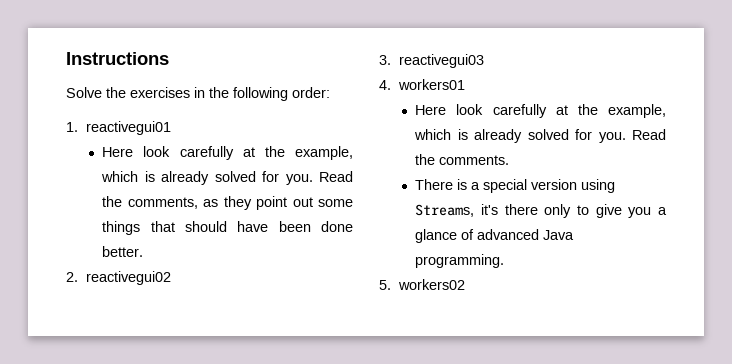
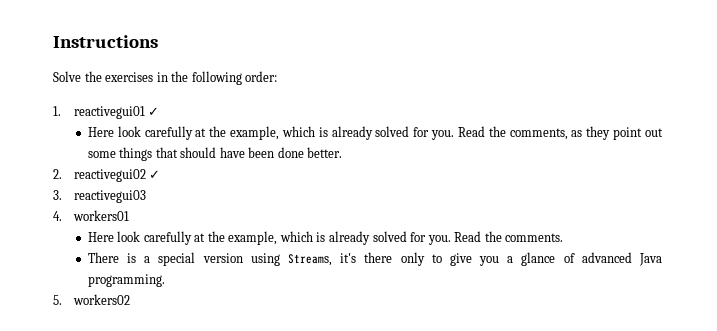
- 1. reactivegui01
+ 1. reactivegui01 ✓
- 2. reactivegui02
+ 2. reactivegui02 ✓

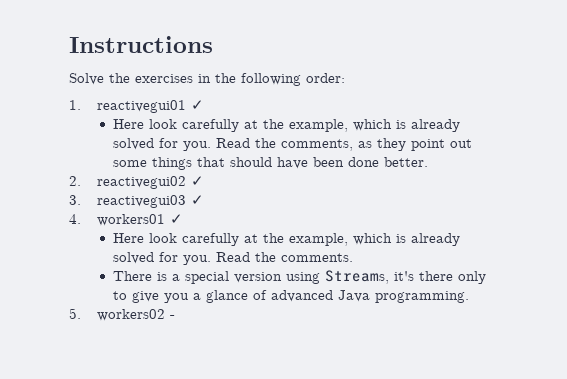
- 3. reactivegui03
+ 3. reactivegui03 ✓
- 4. workers01
+ 4. workers01 ✓
- 5. workers02
+ 5. workers02 -

